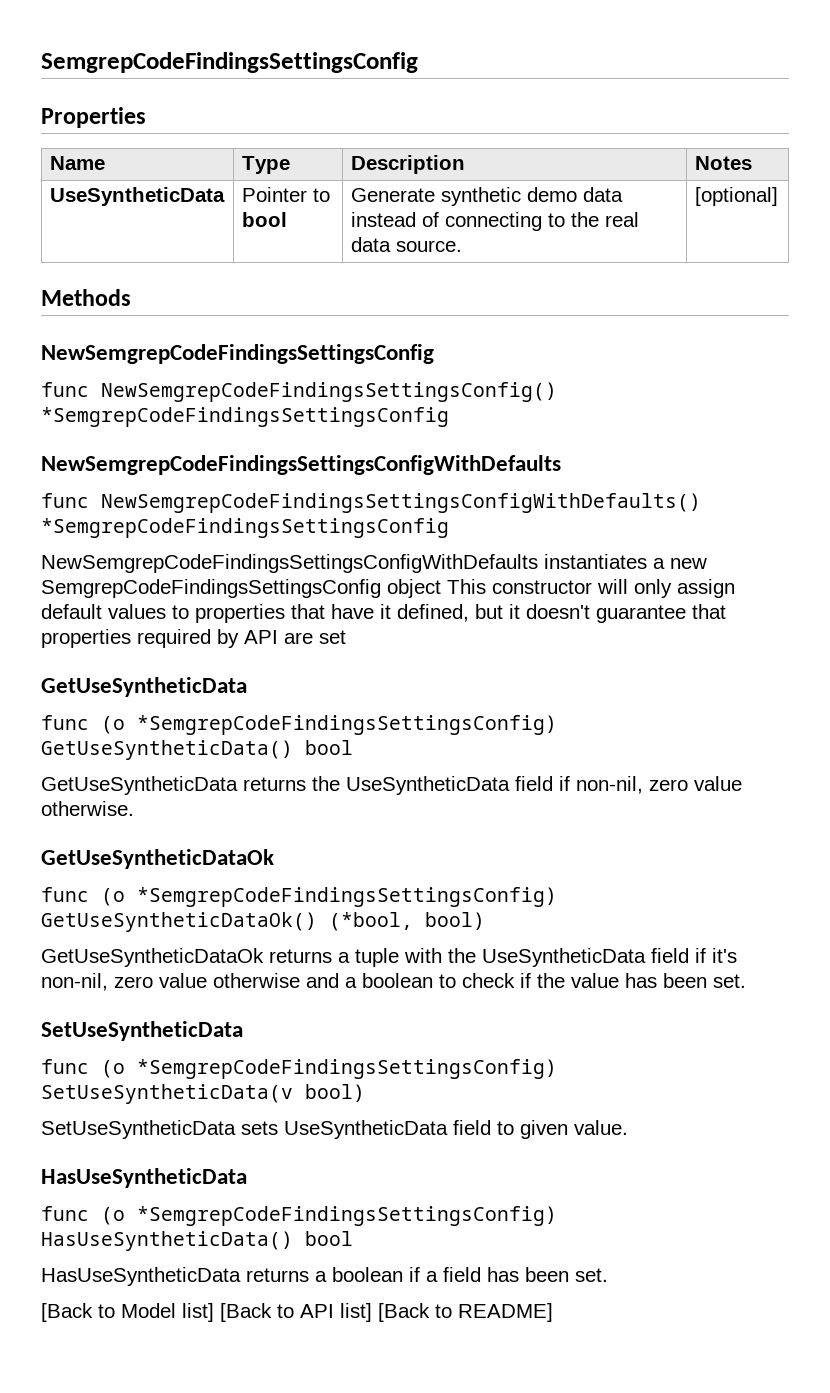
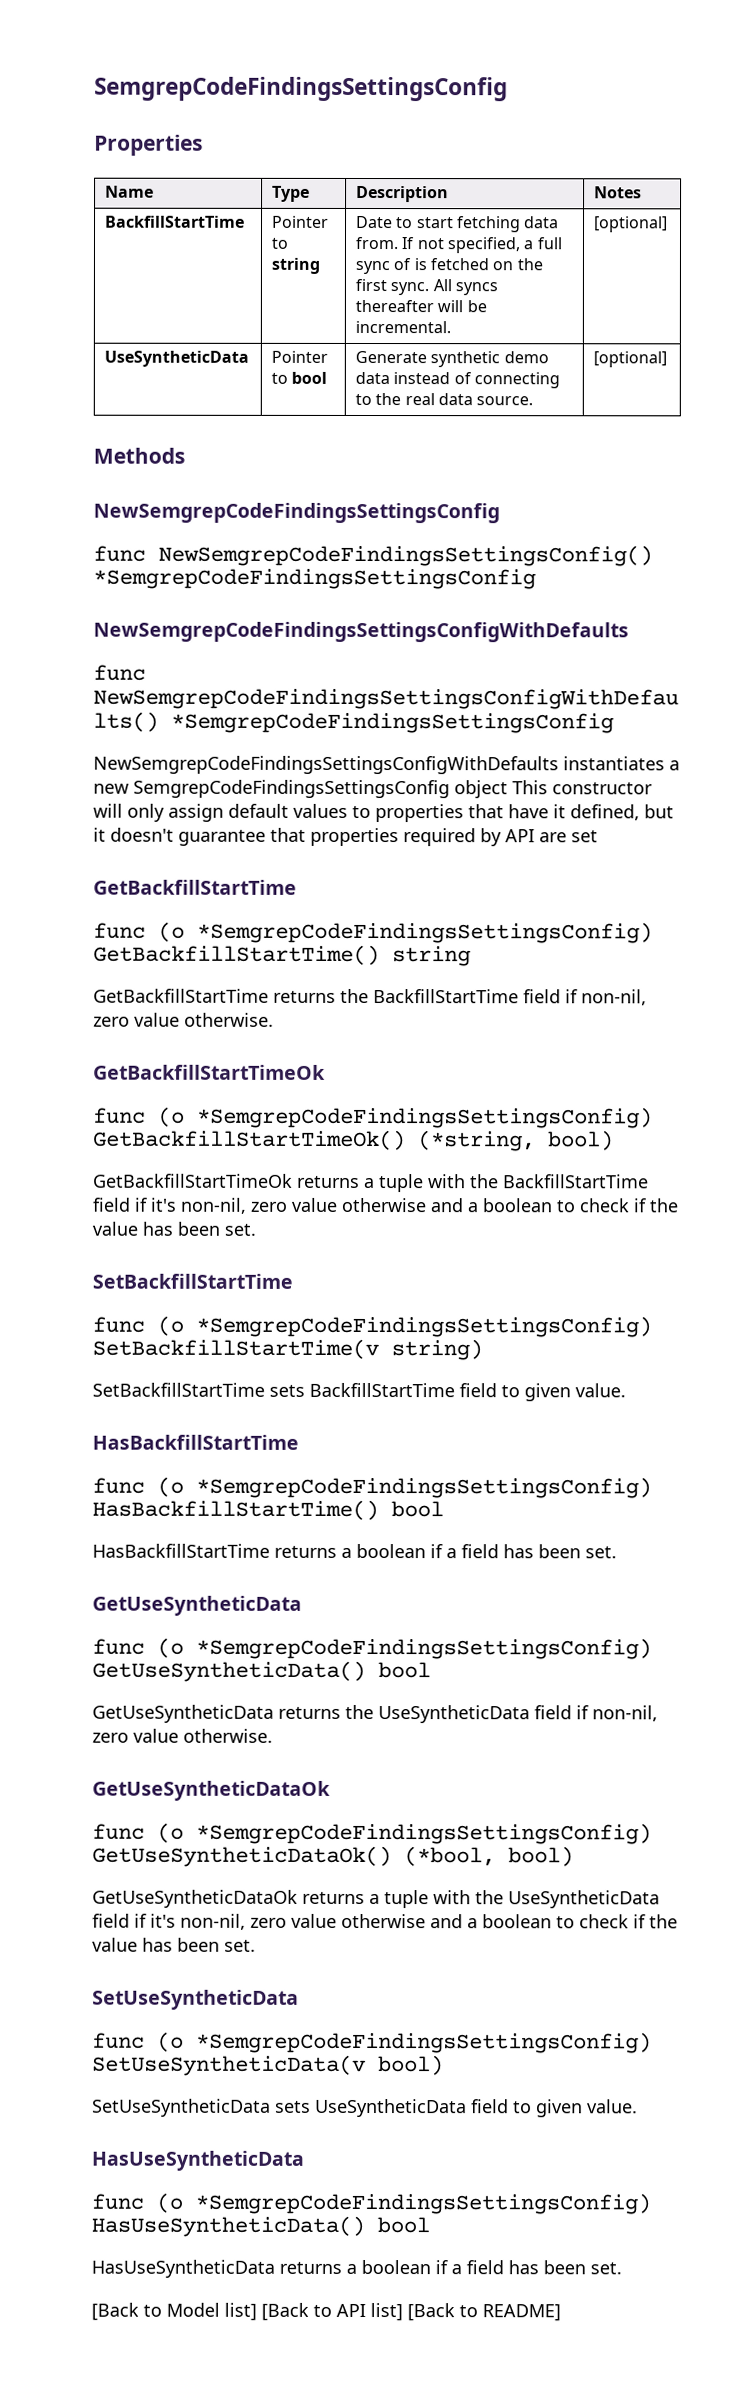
+ BackfillStartTime | Pointer to string | Date to start fetching data from. If not specified, a full sync of is fetched on the first sync. All syncs thereafter will be incremental. | [optional]
  NewSemgrepCodeFindingsSettingsConfigWithDefaults instantiates a new SemgrepCodeFindingsSettingsConfig object This constructor will only assign default values to properties that have it defined, but it doesn't guarantee that properties required by API are set
+ GetBackfillStartTime
+ func (o *SemgrepCodeFindingsSettingsConfig) GetBackfillStartTime() string
+ GetBackfillStartTime returns the BackfillStartTime field if non-nil, zero value otherwise.
+ GetBackfillStartTimeOk
+ func (o *SemgrepCodeFindingsSettingsConfig) GetBackfillStartTimeOk() (*string, bool)
+ GetBackfillStartTimeOk returns a tuple with the BackfillStartTime field if it's non-nil, zero value otherwise and a boolean to check if the value has been set.
+ SetBackfillStartTime
+ func (o *SemgrepCodeFindingsSettingsConfig) SetBackfillStartTime(v string)
+ SetBackfillStartTime sets BackfillStartTime field to given value.
+ HasBackfillStartTime
+ func (o *SemgrepCodeFindingsSettingsConfig) HasBackfillStartTime() bool
+ HasBackfillStartTime returns a boolean if a field has been set.

